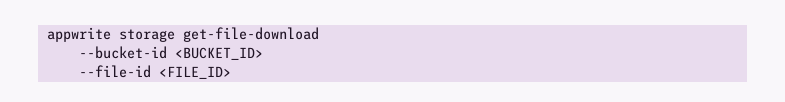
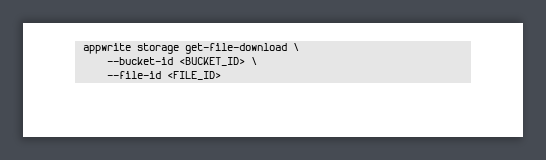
- appwrite storage get-file-download
+ appwrite storage get-file-download \
- --bucket-id <BUCKET_ID>
+ --bucket-id <BUCKET_ID> \

